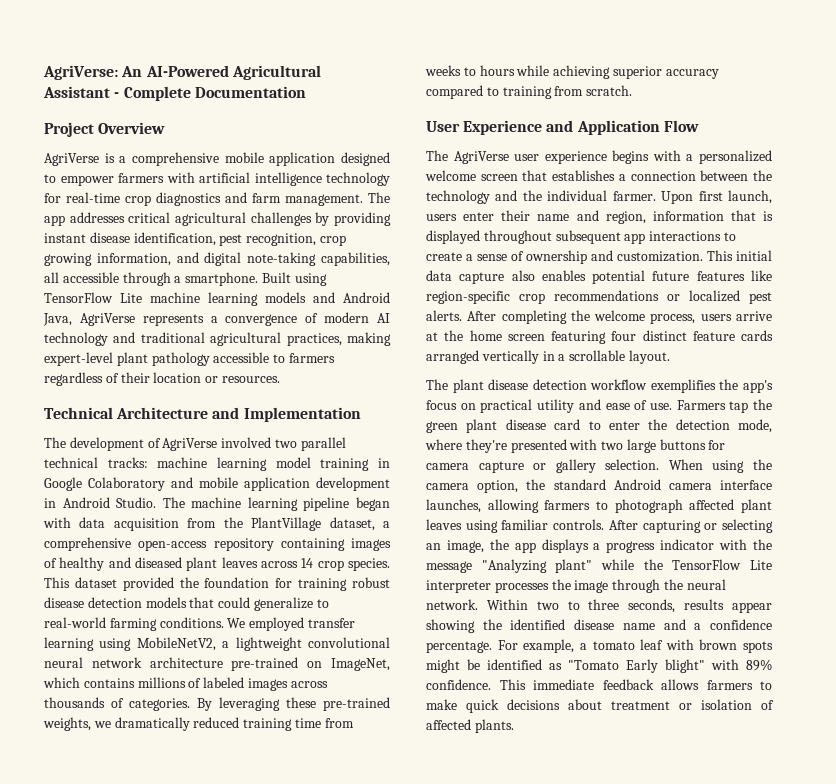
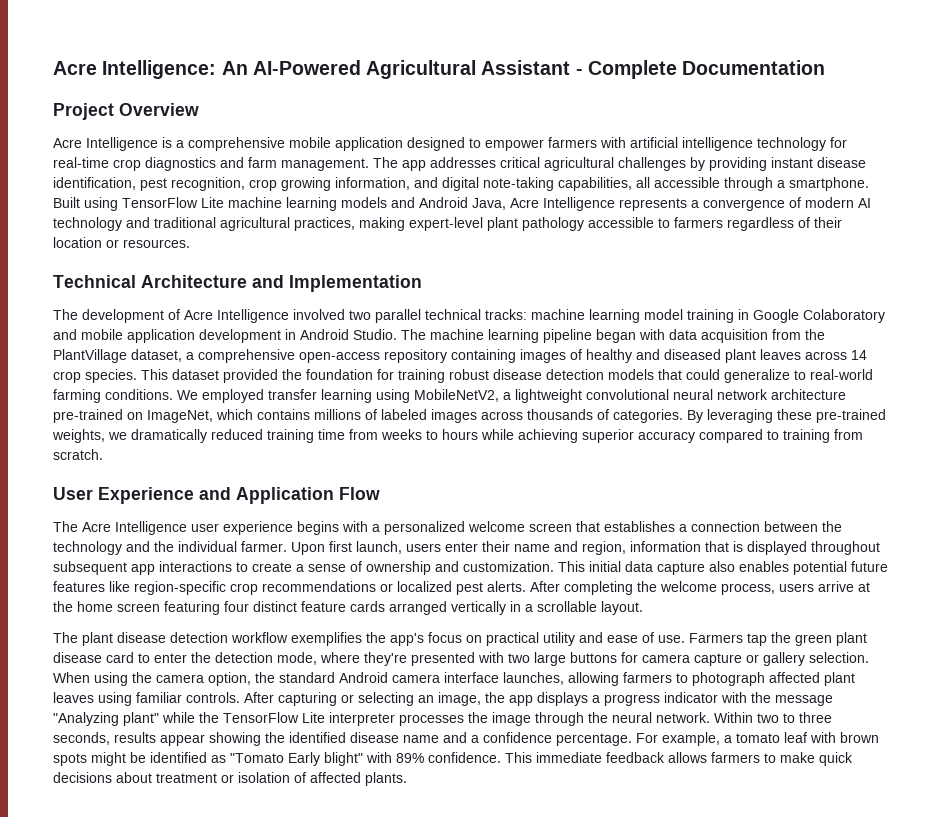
- AgriVerse: An AI-Powered Agricultural Assistant - Complete Documentation
+ Acre Intelligence: An AI-Powered Agricultural Assistant - Complete Documentation
- AgriVerse is a comprehensive mobile application designed to empower farmers with artificial intelligence technology for real-time crop diagnostics and farm management.
+ Acre Intelligence is a comprehensive mobile application designed to empower farmers with artificial intelligence technology for real-time crop diagnostics and farm management.
- Built using TensorFlow Lite machine learning models and Android Java, AgriVerse represents a convergence of modern AI technology and traditional agricultural practices, making expert-level plant pathology accessible to farmers regardless of their location or resources.
+ Built using TensorFlow Lite machine learning models and Android Java, Acre Intelligence represents a convergence of modern AI technology and traditional agricultural practices, making expert-level plant pathology accessible to farmers regardless of their location or resources.
- The development of AgriVerse involved two parallel technical tracks: machine learning model training in Google Colaboratory and mobile application development in Android Studio.
+ The development of Acre Intelligence involved two parallel technical tracks: machine learning model training in Google Colaboratory and mobile application development in Android Studio.
- The AgriVerse user experience begins with a personalized welcome screen that establishes a connection between the technology and the individual farmer.
+ The Acre Intelligence user experience begins with a personalized welcome screen that establishes a connection between the technology and the individual farmer.

